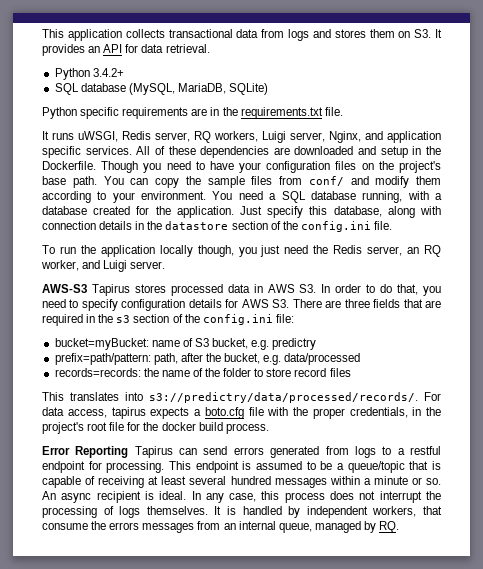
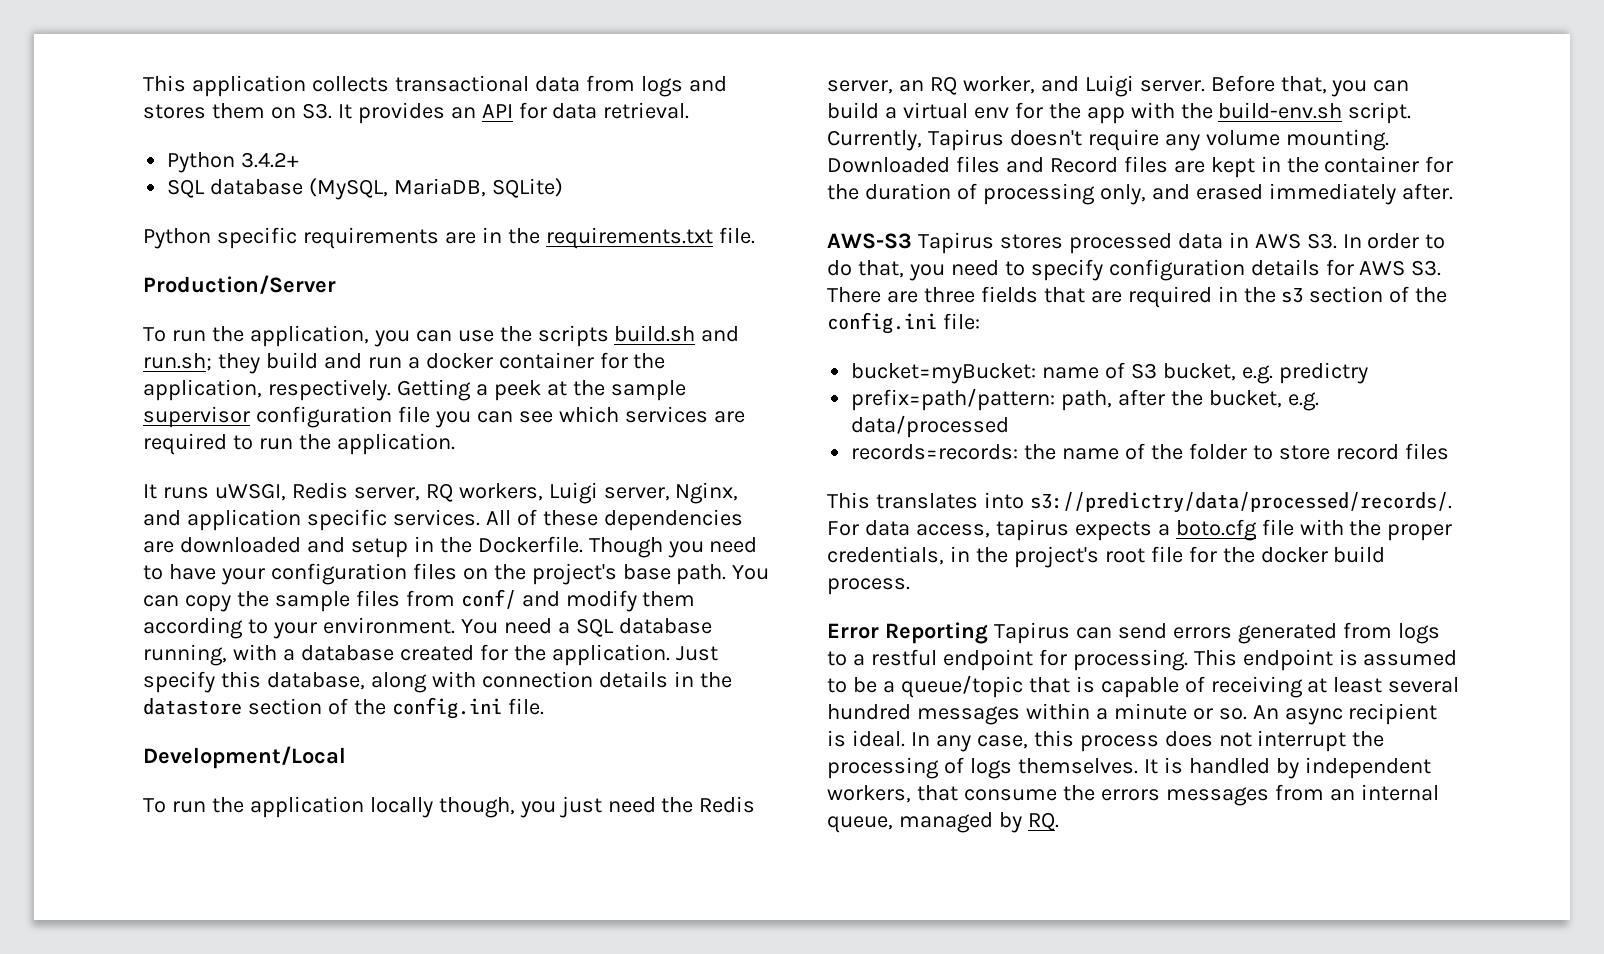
+ Production/Server
+ To run the application, you can use the scripts build.sh and run.sh; they build and run a docker container for the application, respectively. Getting a peek at the sample supervisor configuration file you can see which services are required to run the application.
+ Development/Local
+ Before that, you can build a virtual env for the app with the build-env.sh script. Currently, Tapirus doesn't require any volume mounting. Downloaded files and Record files are kept in the container for the duration of processing only, and erased immediately after.

